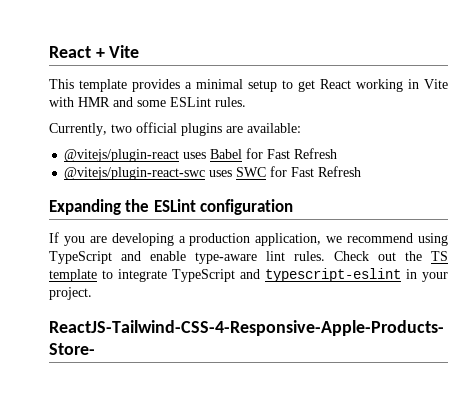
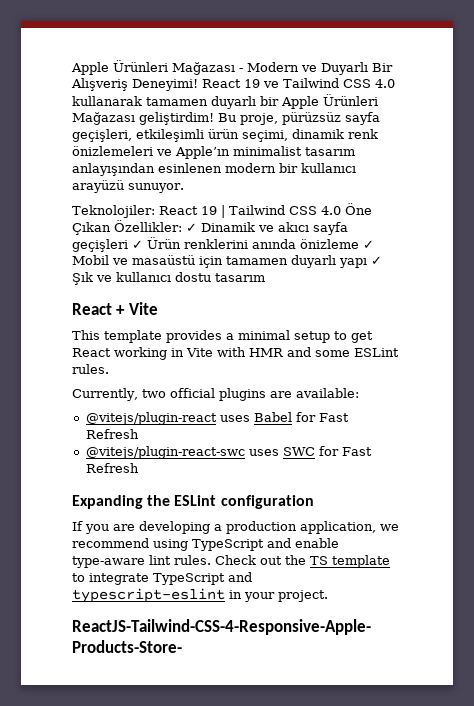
+ Apple Ürünleri Mağazası - Modern ve Duyarlı Bir Alışveriş Deneyimi! React 19 ve Tailwind CSS 4.0 kullanarak tamamen duyarlı bir Apple Ürünleri Mağazası geliştirdim! Bu proje, pürüzsüz sayfa geçişleri, etkileşimli ürün seçimi, dinamik renk önizlemeleri ve Apple’ın minimalist tasarım anlayışından esinlenen modern bir kullanıcı arayüzü sunuyor.
+ Teknolojiler: React 19 | Tailwind CSS 4.0 Öne Çıkan Özellikler: ✓ Dinamik ve akıcı sayfa geçişleri ✓ Ürün renklerini anında önizleme ✓ Mobil ve masaüstü için tamamen duyarlı yapı ✓ Şık ve kullanıcı dostu tasarım

